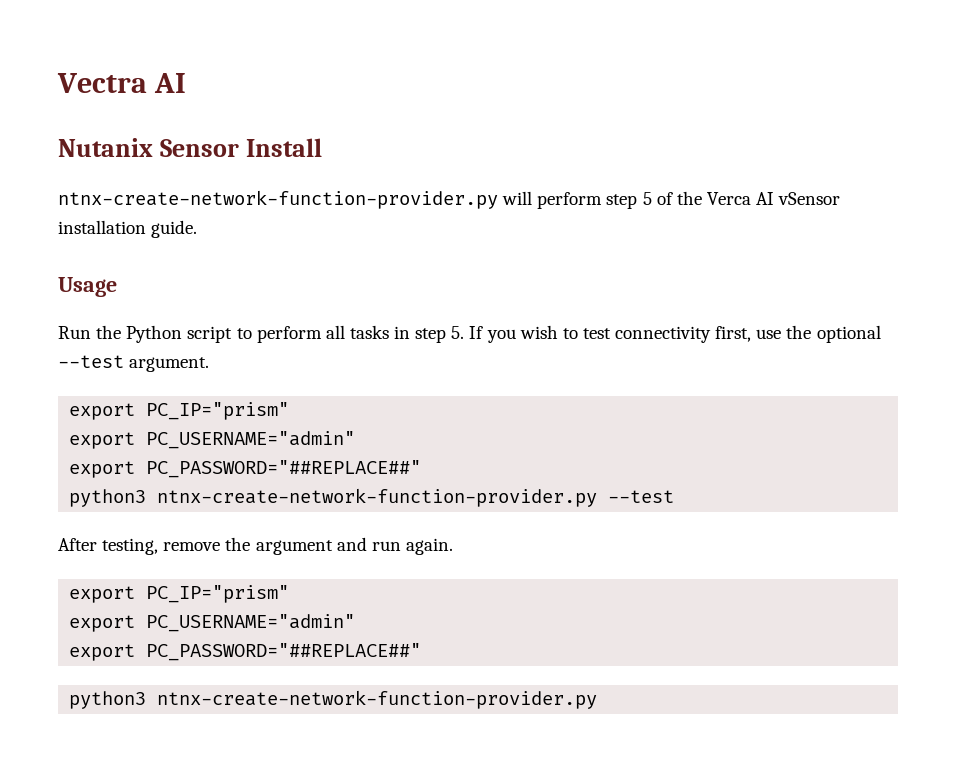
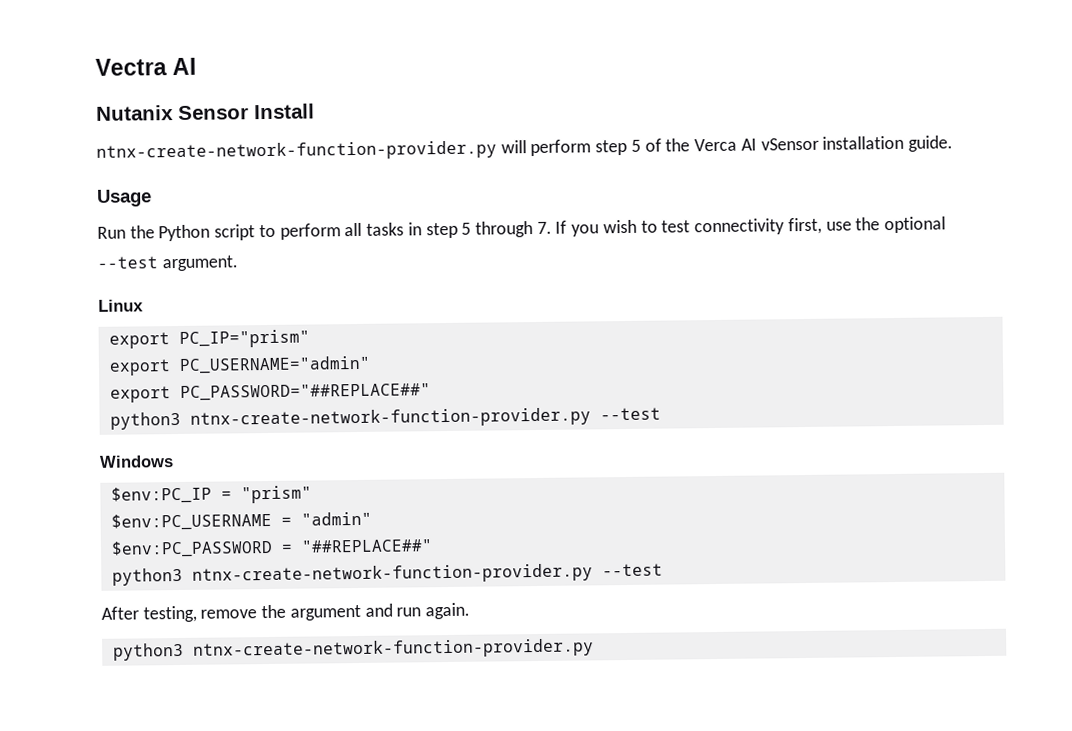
- Run the Python script to perform all tasks in step 5. If you wish to test connectivity first, use the optional --test argument.
+ Run the Python script to perform all tasks in step 5 through 7. If you wish to test connectivity first, use the optional --test argument.
+ Linux
+ Windows
+ $env:PC_IP = "prism"
+ $env:PC_USERNAME = "admin"
+ $env:PC_PASSWORD = "##REPLACE##"
+ python3 ntnx-create-network-function-provider.py --test
  After testing, remove the argument and run again.
- export PC_IP="prism"
- export PC_USERNAME="admin"
- export PC_PASSWORD="##REPLACE##"

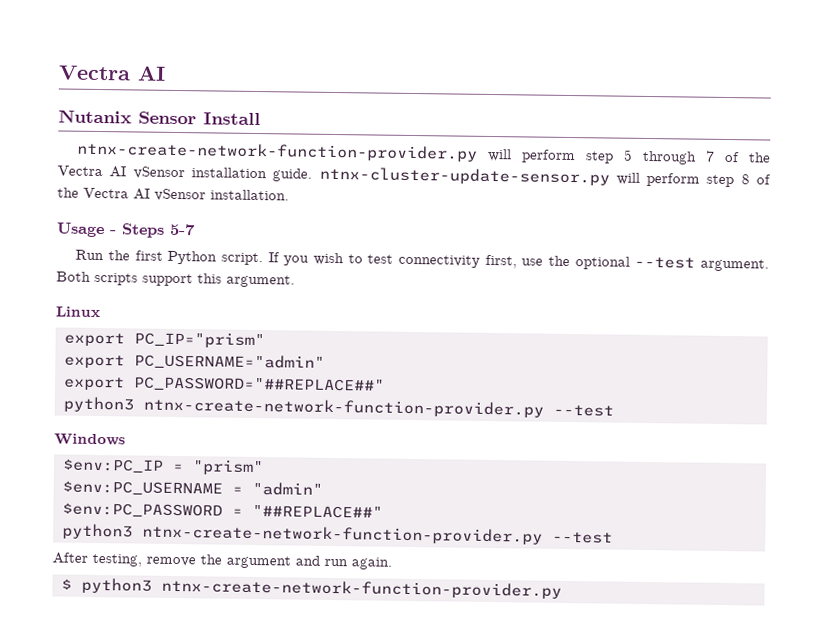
- ntnx-create-network-function-provider.py will perform step 5 of the Verca AI vSensor installation guide.
- Usage
- Run the Python script to perform all tasks in step 5 through 7. If you wish to test connectivity first, use the optional --test argument.
+ ntnx-create-network-function-provider.py will perform step 5 through 7 of the Vectra AI vSensor installation guide. ntnx-cluster-update-sensor.py will perform step 8 of the Vectra AI vSensor installation.
+ Usage - Steps 5-7
+ Run the first Python script. If you wish to test connectivity first, use the optional --test argument. Both scripts support this argument.
  After testing, remove the argument and run again.
- python3 ntnx-create-network-function-provider.py
+ $ python3 ntnx-create-network-function-provider.py

